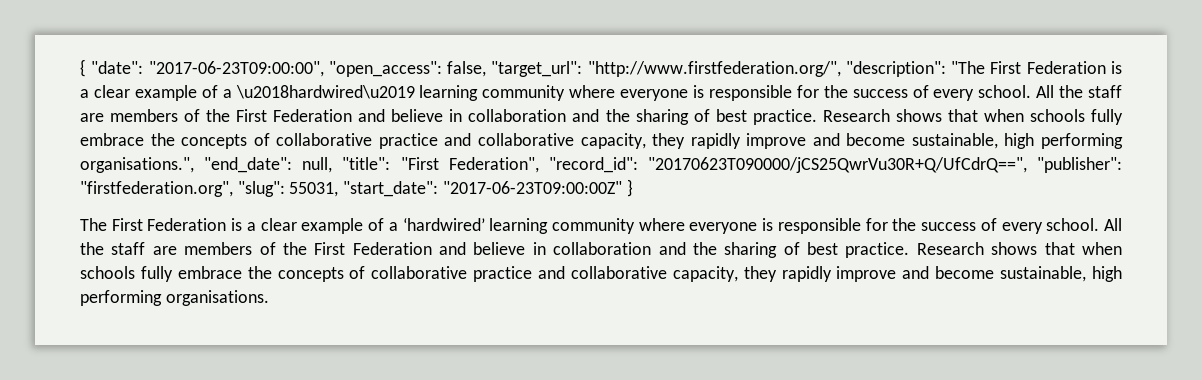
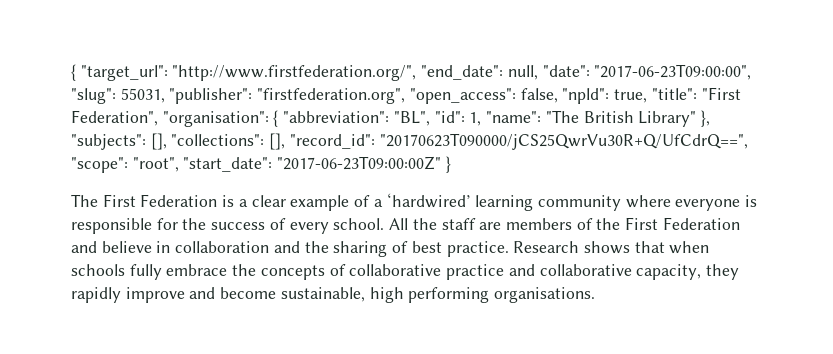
- { "date": "2017-06-23T09:00:00", "open_access": false, "target_url": "http://www.firstfederation.org/", "description": "The First Federation is a clear example of a \u2018hardwired\u2019 learning community where everyone is responsible for the success of every school. All the staff are members of the First Federation and believe in collaboration and the sharing of best practice. Research shows that when schools fully embrace the concepts of collaborative practice and collaborative capacity, they rapidly improve and become sustainable, high performing organisations.", "end_date": null, "title": "First Federation", "record_id": "20170623T090000/jCS25QwrVu30R+Q/UfCdrQ==", "publisher": "firstfederation.org", "slug": 55031, "start_date": "2017-06-23T09:00:00Z" }
+ { "target_url": "http://www.firstfederation.org/", "end_date": null, "date": "2017-06-23T09:00:00", "slug": 55031, "publisher": "firstfederation.org", "open_access": false, "npld": true, "title": "First Federation", "organisation": { "abbreviation": "BL", "id": 1, "name": "The British Library" }, "subjects": [], "collections": [], "record_id": "20170623T090000/jCS25QwrVu30R+Q/UfCdrQ==", "scope": "root", "start_date": "2017-06-23T09:00:00Z" }

